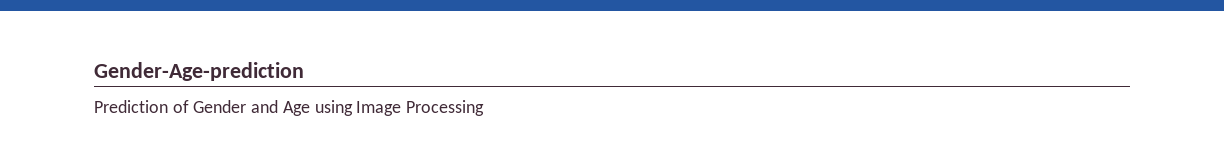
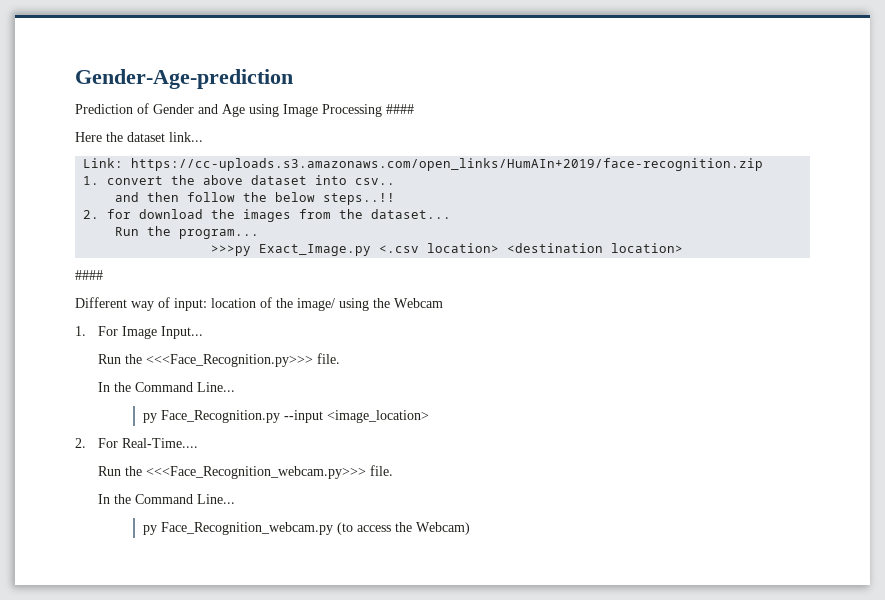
- Prediction of Gender and Age using Image Processing
+ Prediction of Gender and Age using Image Processing ####
+ Here the dataset link...
+ Link: https://cc-uploads.s3.amazonaws.com/open_links/HumAIn+2019/face-recognition.zip
+ 1. convert the above dataset into csv..
+ and then follow the below steps..!!
+ 2. for download the images from the dataset...
+ Run the program...
+ >>>py Exact_Image.py <.csv location> <destination location>
+ ####
+ Different way of input: location of the image/ using the Webcam
+ 1. For Image Input...
+ Run the <<<Face_Recognition.py>>> file.
+ In the Command Line...
+ py Face_Recognition.py --input <image_location>
+ 2. For Real-Time....
+ Run the <<<Face_Recognition_webcam.py>>> file.
+ In the Command Line...
+ py Face_Recognition_webcam.py (to access the Webcam)

